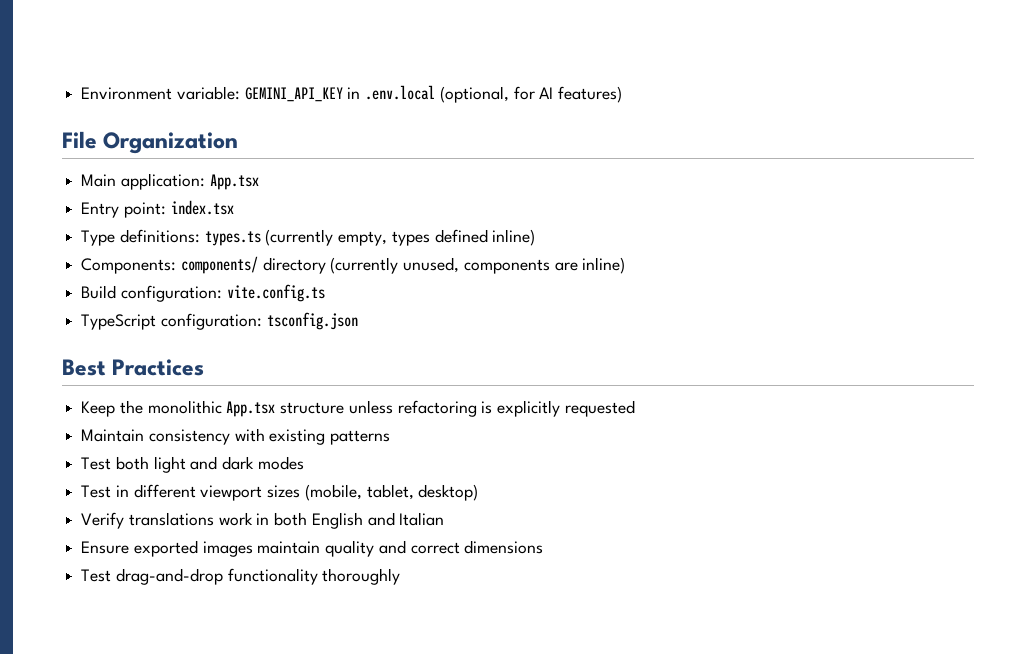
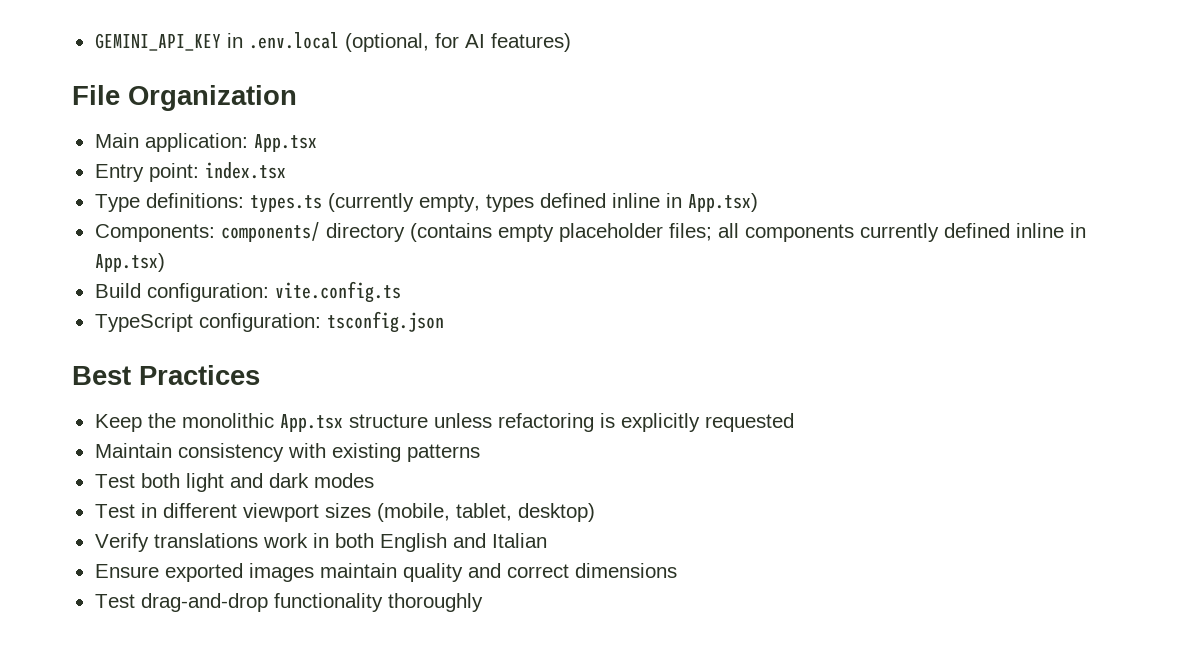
- Environment variable: GEMINI_API_KEY in .env.local (optional, for AI features)
+ GEMINI_API_KEY in .env.local (optional, for AI features)
- Type definitions: types.ts (currently empty, types defined inline)
+ Type definitions: types.ts (currently empty, types defined inline in App.tsx)
- Components: components/ directory (currently unused, components are inline)
+ Components: components/ directory (contains empty placeholder files; all components currently defined inline in App.tsx)

